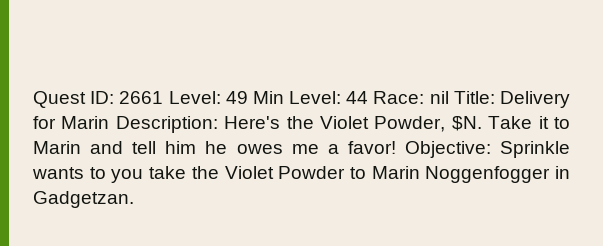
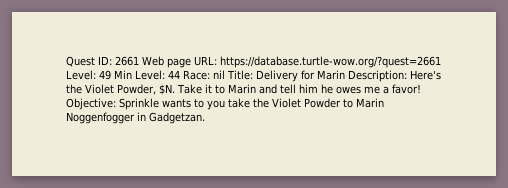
- Quest ID: 2661 Level: 49 Min Level: 44 Race: nil Title: Delivery for Marin Description: Here's the Violet Powder, $N.
+ Quest ID: 2661 Web page URL: https://database.turtle-wow.org/?quest=2661 Level: 49 Min Level: 44 Race: nil Title: Delivery for Marin Description: Here's the Violet Powder, $N.

